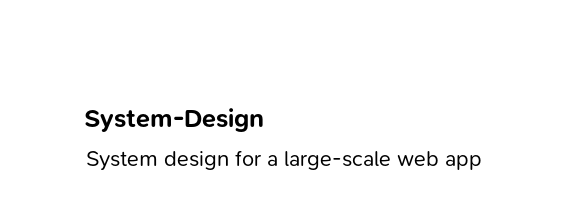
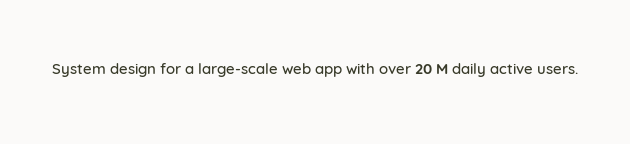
- System-Design
- System design for a large-scale web app
+ System design for a large-scale web app with over 20 M daily active users.

